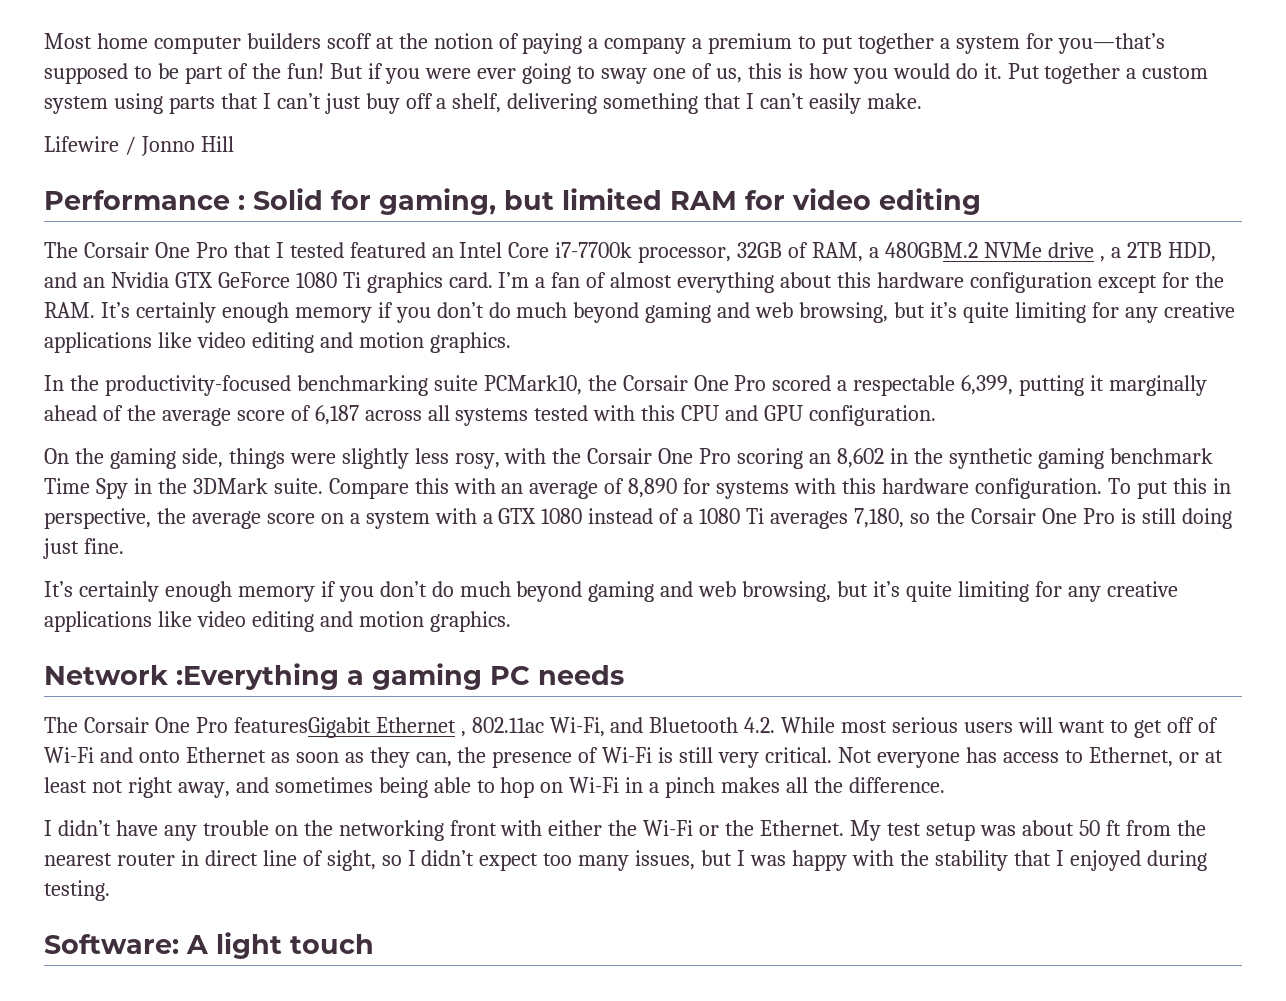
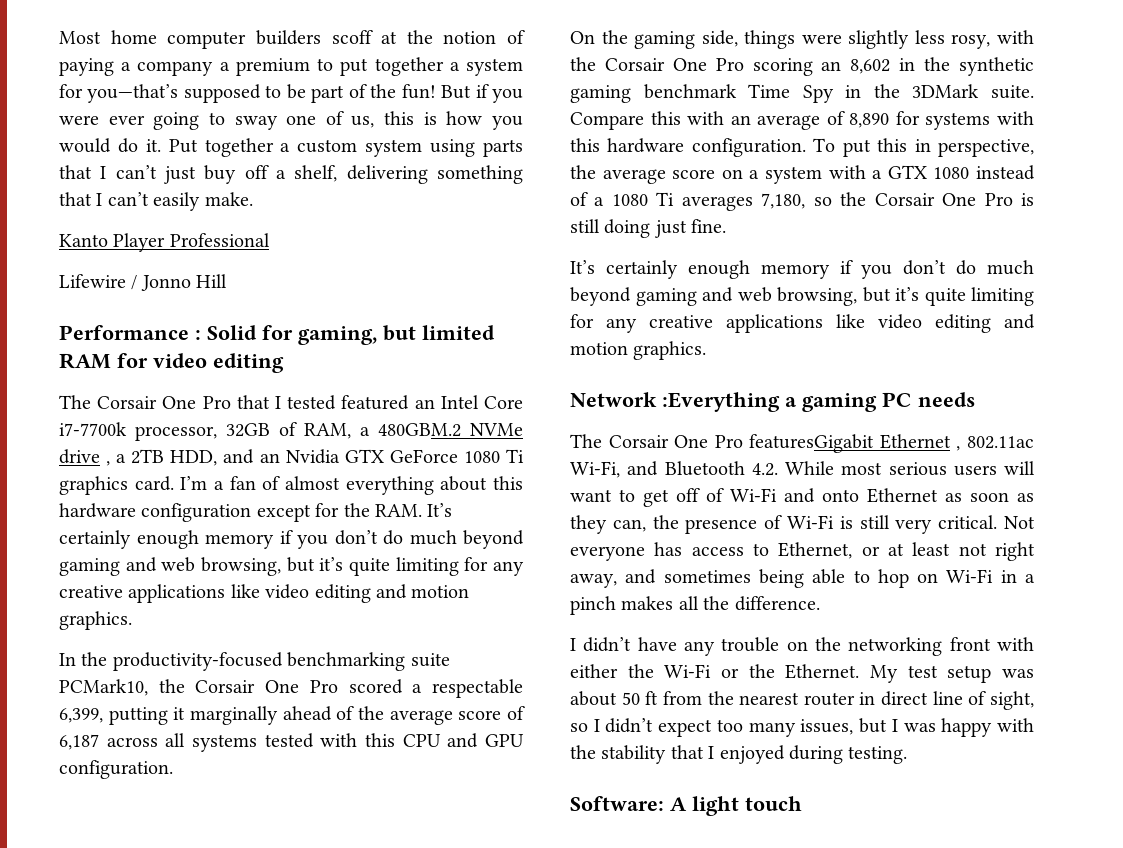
+ Kanto Player Professional

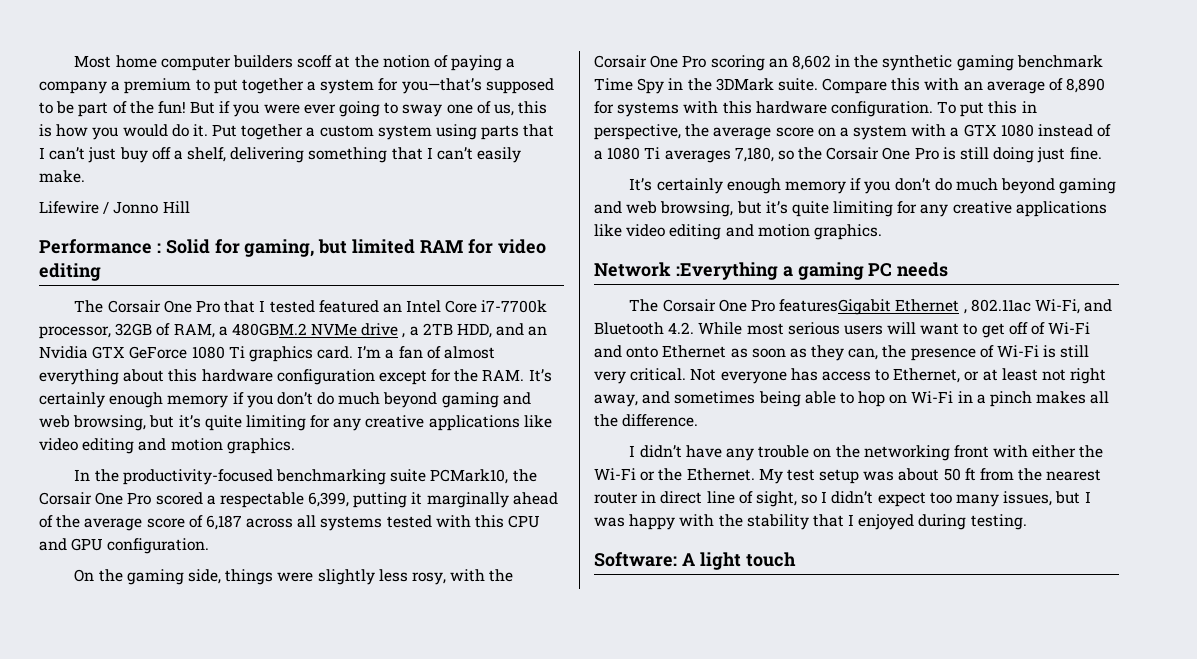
- Kanto Player Professional

